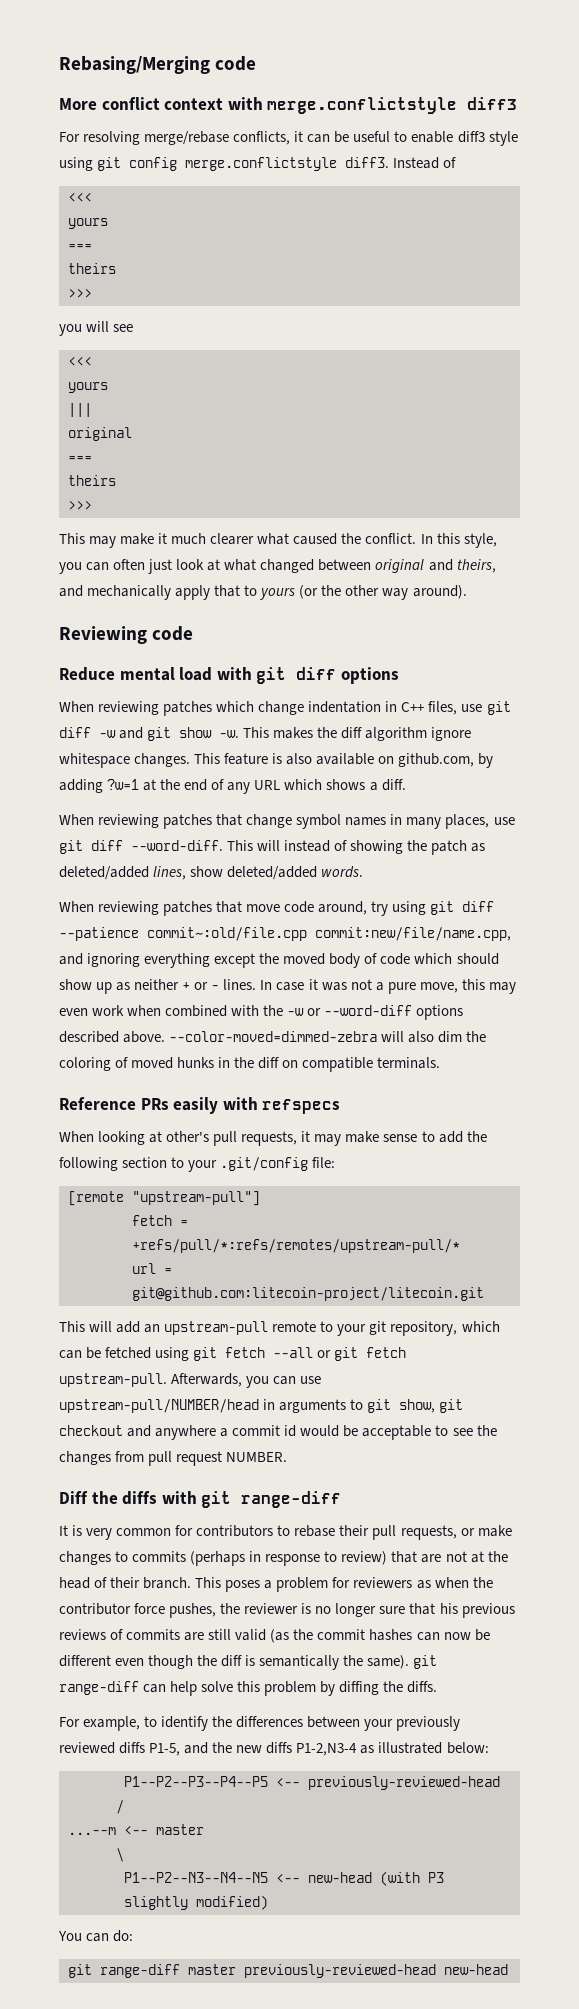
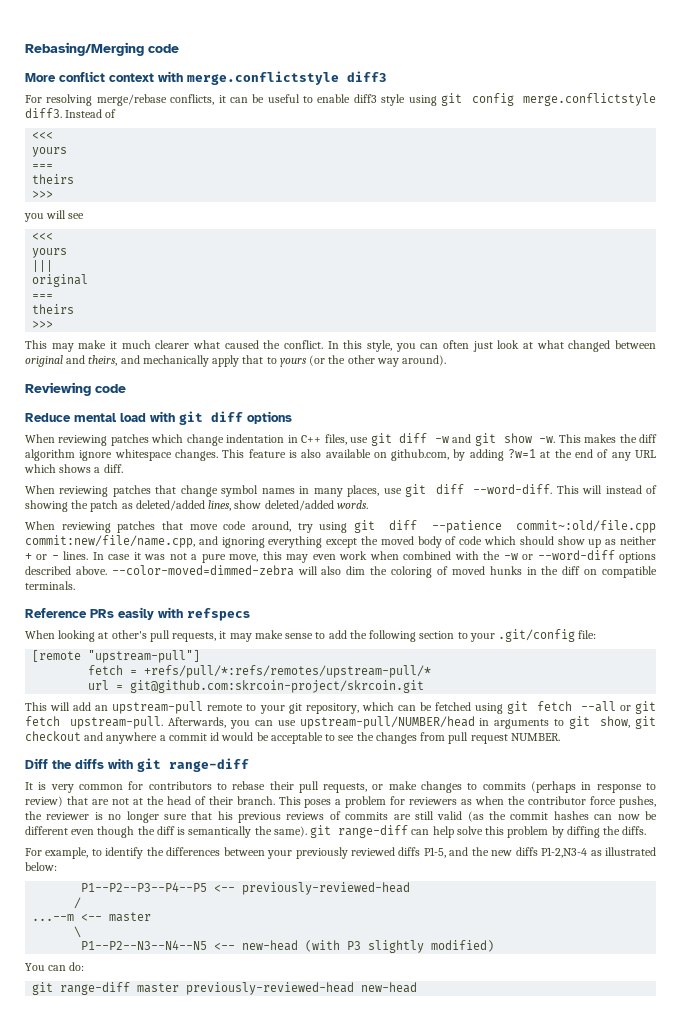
- url = git@github.com:litecoin-project/litecoin.git
+ url = git@github.com:skrcoin-project/skrcoin.git

